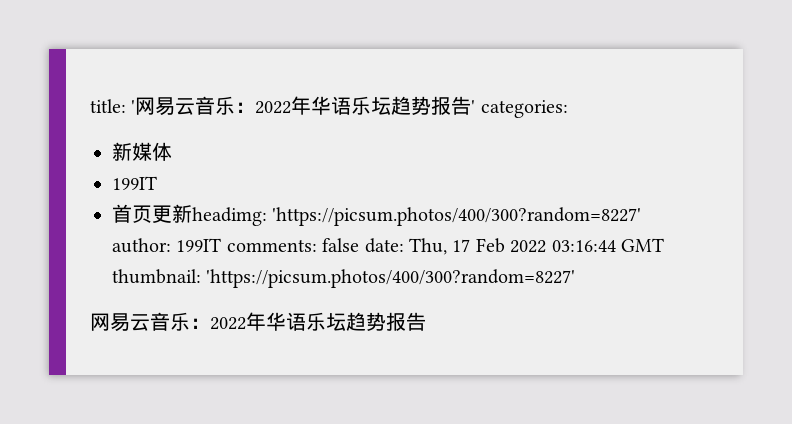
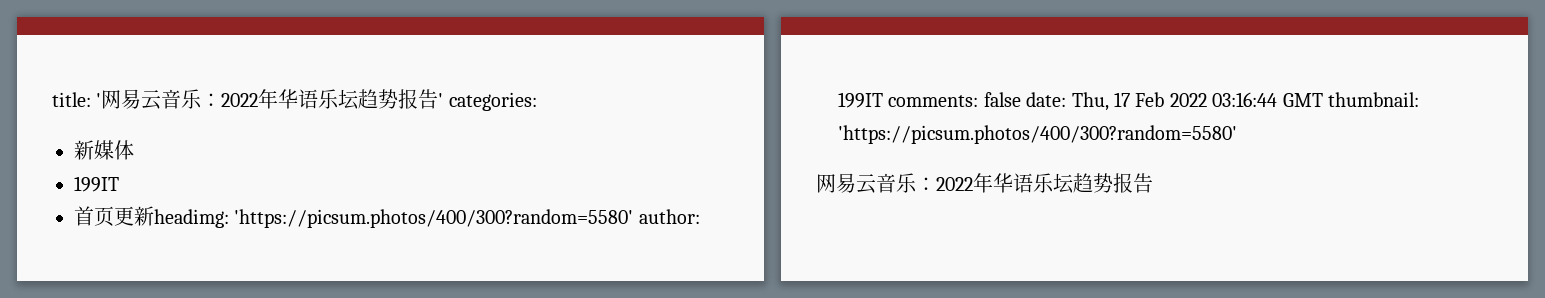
- 首页更新headimg: 'https://picsum.photos/400/300?random=8227' author: 199IT comments: false date: Thu, 17 Feb 2022 03:16:44 GMT thumbnail: 'https://picsum.photos/400/300?random=8227'
+ 首页更新headimg: 'https://picsum.photos/400/300?random=5580' author: 199IT comments: false date: Thu, 17 Feb 2022 03:16:44 GMT thumbnail: 'https://picsum.photos/400/300?random=5580'

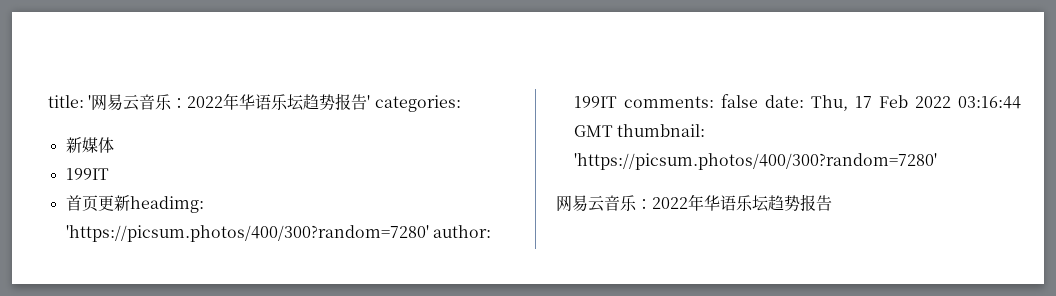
- 首页更新headimg: 'https://picsum.photos/400/300?random=5580' author: 199IT comments: false date: Thu, 17 Feb 2022 03:16:44 GMT thumbnail: 'https://picsum.photos/400/300?random=5580'
+ 首页更新headimg: 'https://picsum.photos/400/300?random=7280' author: 199IT comments: false date: Thu, 17 Feb 2022 03:16:44 GMT thumbnail: 'https://picsum.photos/400/300?random=7280'

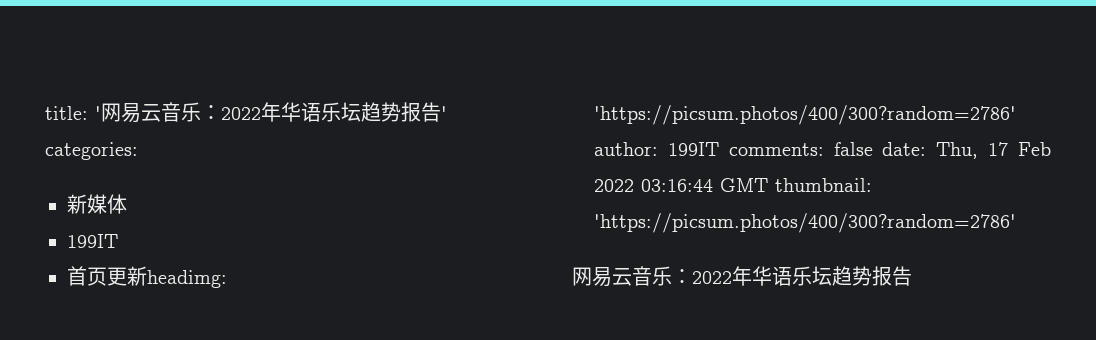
- 首页更新headimg: 'https://picsum.photos/400/300?random=7280' author: 199IT comments: false date: Thu, 17 Feb 2022 03:16:44 GMT thumbnail: 'https://picsum.photos/400/300?random=7280'
+ 首页更新headimg: 'https://picsum.photos/400/300?random=2786' author: 199IT comments: false date: Thu, 17 Feb 2022 03:16:44 GMT thumbnail: 'https://picsum.photos/400/300?random=2786'

